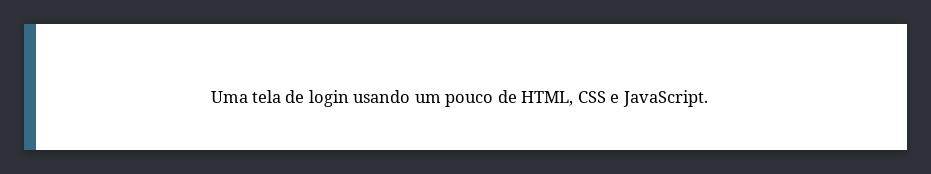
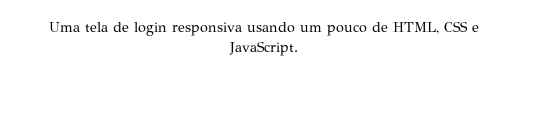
- Uma tela de login usando um pouco de HTML, CSS e JavaScript.
+ Uma tela de login responsiva usando um pouco de HTML, CSS e JavaScript.

